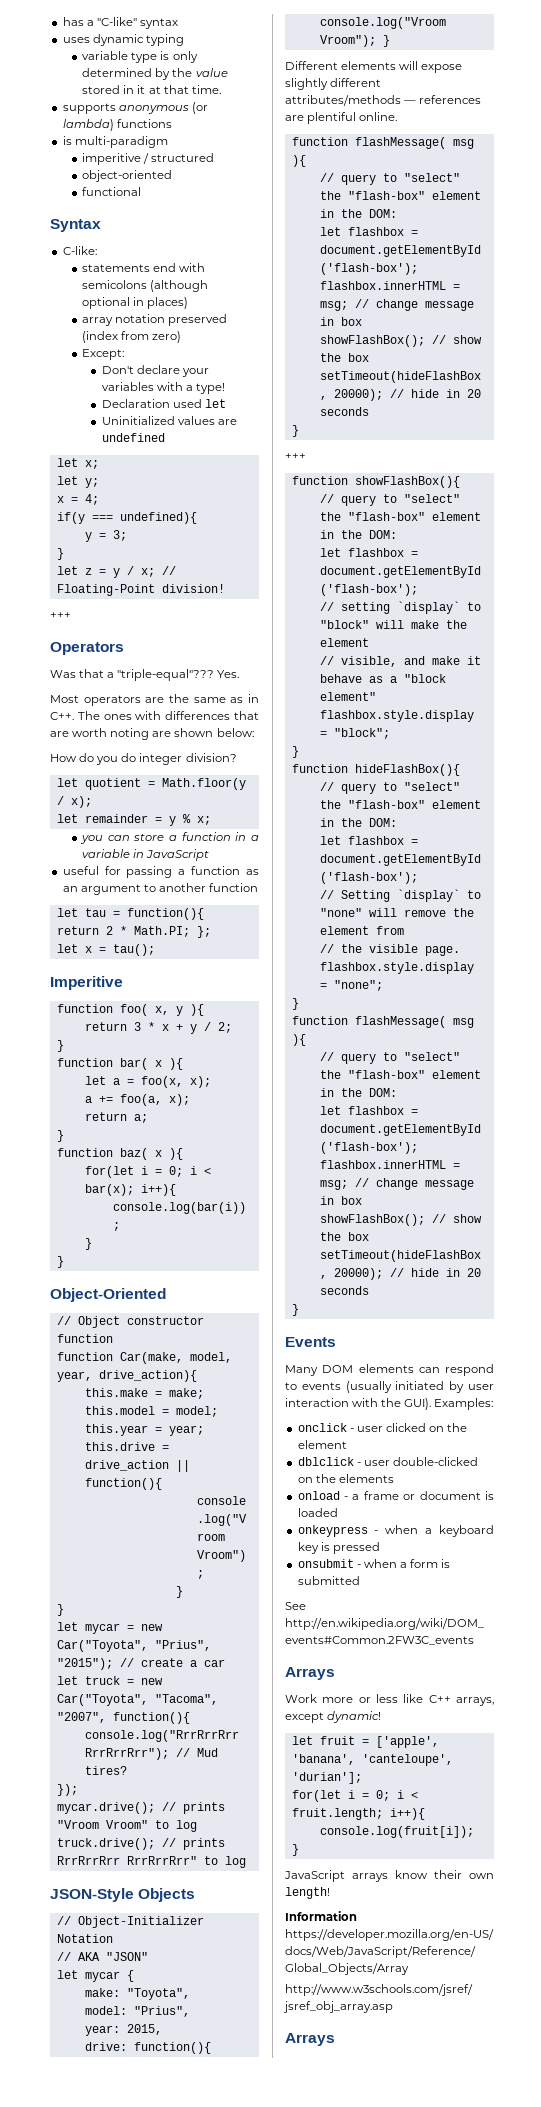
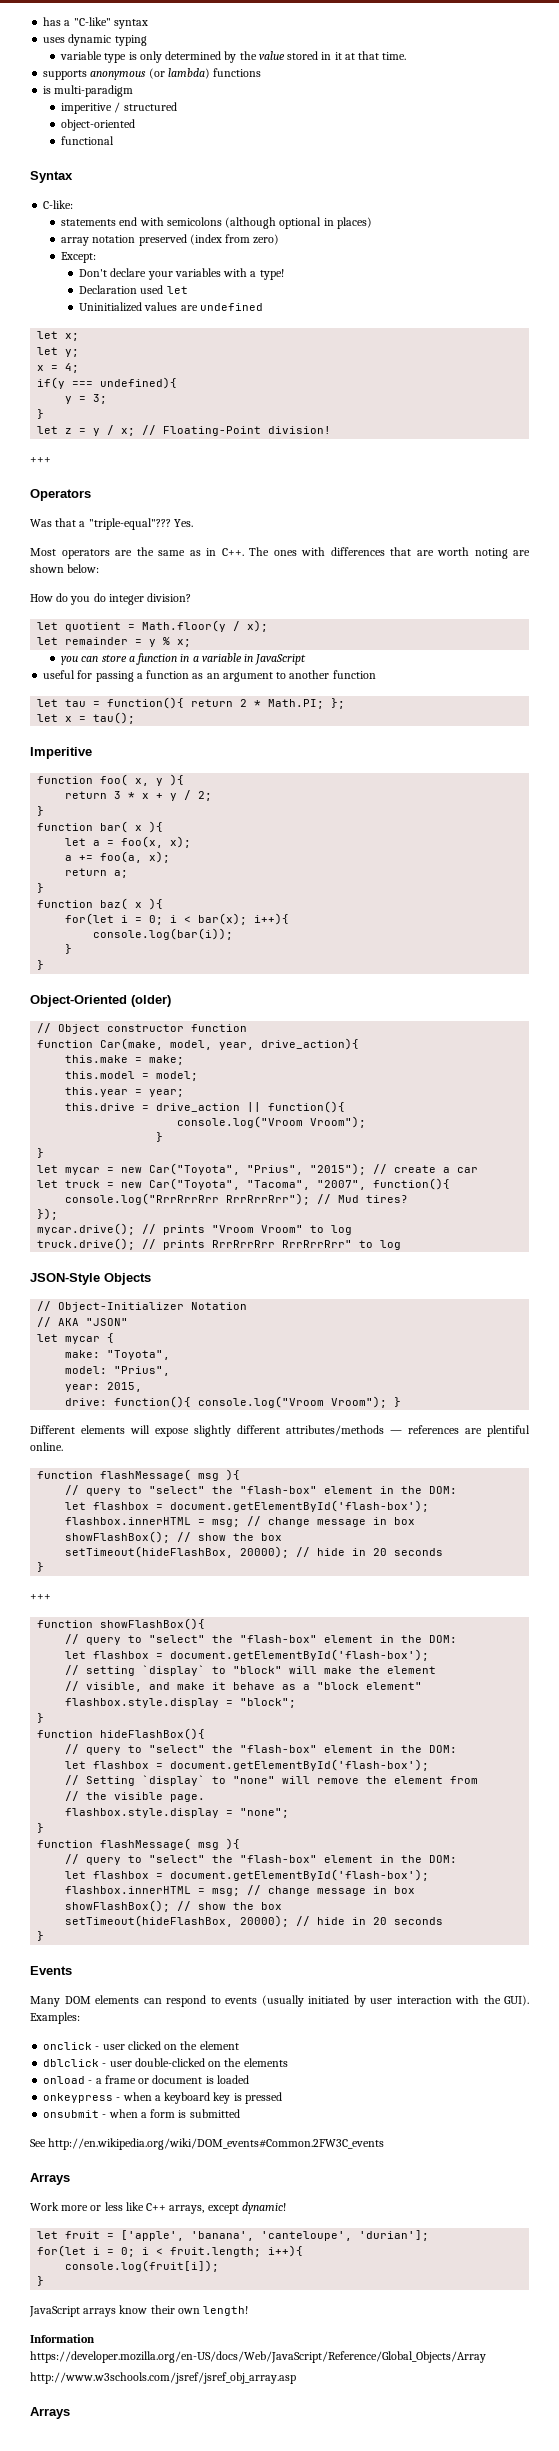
- Object-Oriented
+ Object-Oriented (older)

